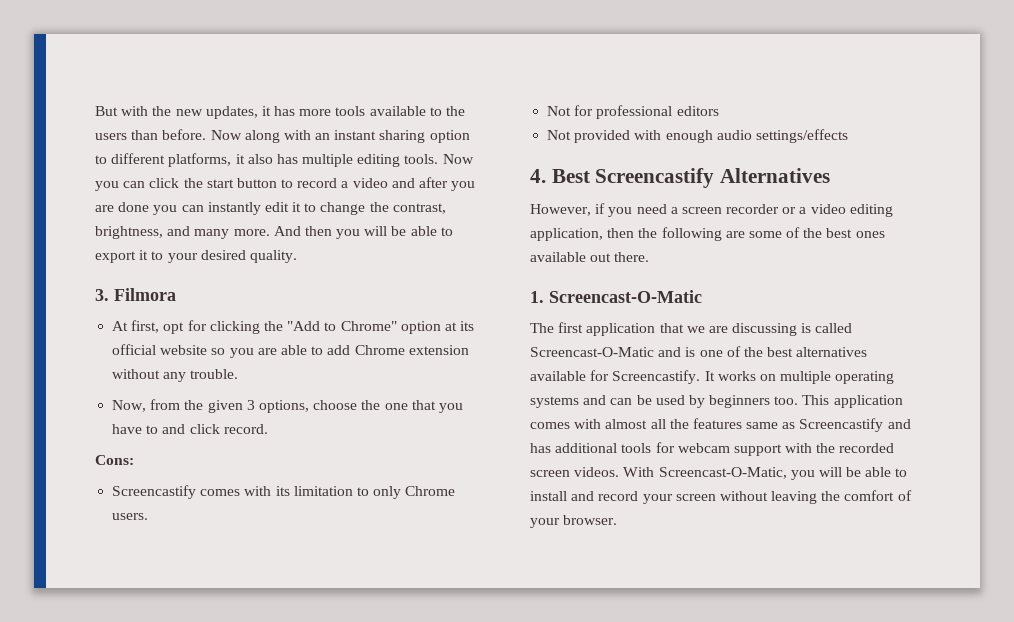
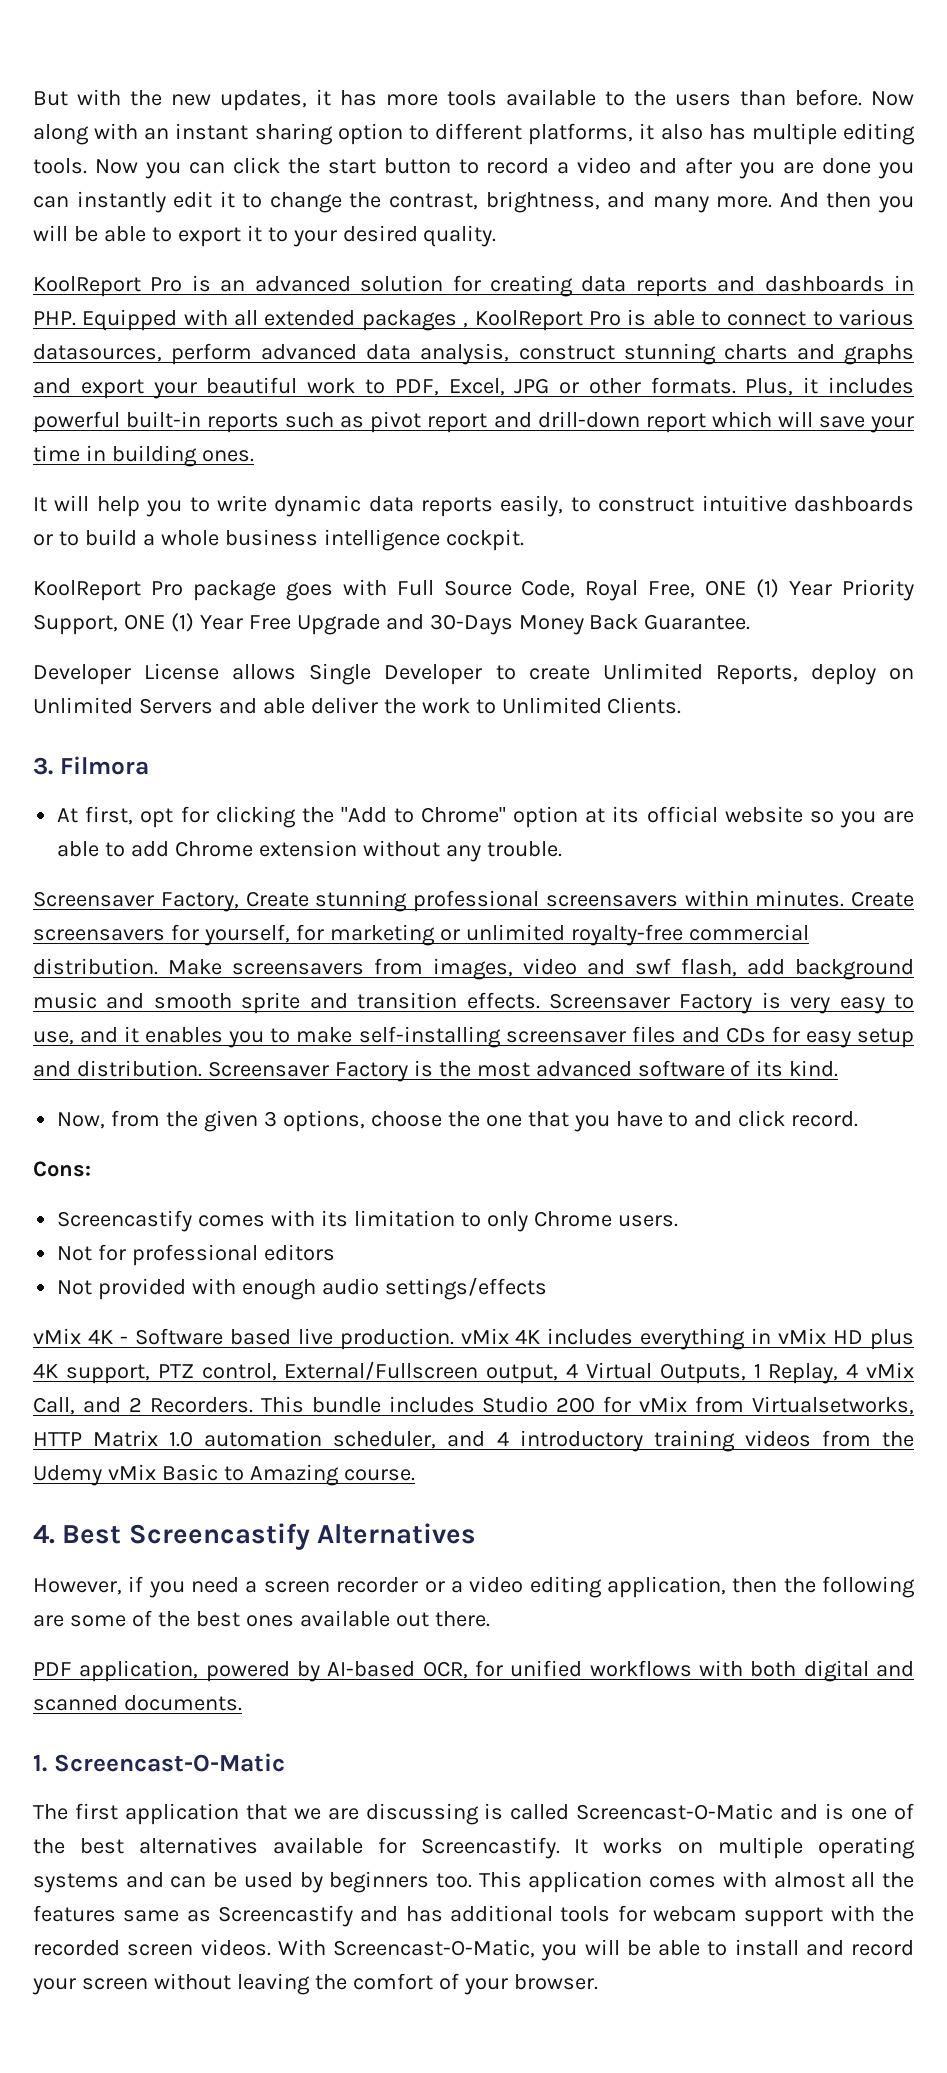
+ KoolReport Pro is an advanced solution for creating data reports and dashboards in PHP. Equipped with all extended packages , KoolReport Pro is able to connect to various datasources, perform advanced data analysis, construct stunning charts and graphs and export your beautiful work to PDF, Excel, JPG or other formats. Plus, it includes powerful built-in reports such as pivot report and drill-down report which will save your time in building ones.
+ It will help you to write dynamic data reports easily, to construct intuitive dashboards or to build a whole business intelligence cockpit.
+ KoolReport Pro package goes with Full Source Code, Royal Free, ONE (1) Year Priority Support, ONE (1) Year Free Upgrade and 30-Days Money Back Guarantee.
+ Developer License allows Single Developer to create Unlimited Reports, deploy on Unlimited Servers and able deliver the work to Unlimited Clients.
+ Screensaver Factory, Create stunning professional screensavers within minutes. Create screensavers for yourself, for marketing or unlimited royalty-free commercial distribution. Make screensavers from images, video and swf flash, add background music and smooth sprite and transition effects. Screensaver Factory is very easy to use, and it enables you to make self-installing screensaver files and CDs for easy setup and distribution. Screensaver Factory is the most advanced software of its kind.
+ vMix 4K - Software based live production. vMix 4K includes everything in vMix HD plus 4K support, PTZ control, External/Fullscreen output, 4 Virtual Outputs, 1 Replay, 4 vMix Call, and 2 Recorders. This bundle includes Studio 200 for vMix from Virtualsetworks, HTTP Matrix 1.0 automation scheduler, and 4 introductory training videos from the Udemy vMix Basic to Amazing course.
+ PDF application, powered by AI-based OCR, for unified workflows with both digital and scanned documents.

